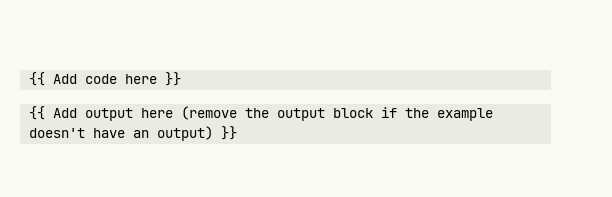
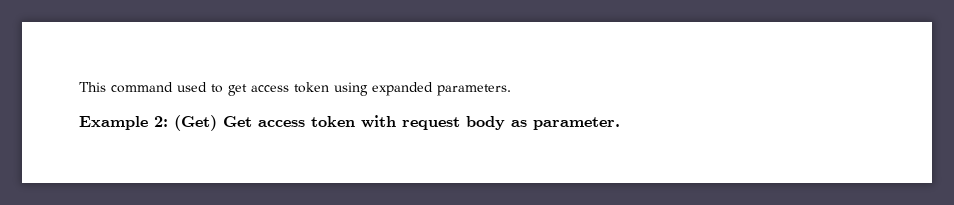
- {{ Add code here }}
- {{ Add output here (remove the output block if the example doesn't have an output) }}
+ This command used to get access token using expanded parameters.
+ Example 2: (Get) Get access token with request body as parameter.

